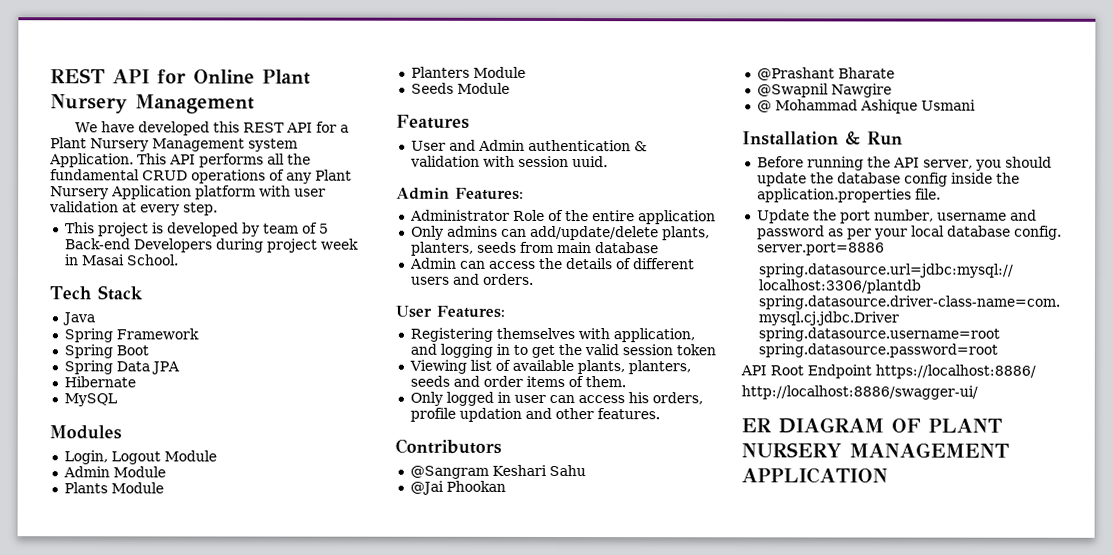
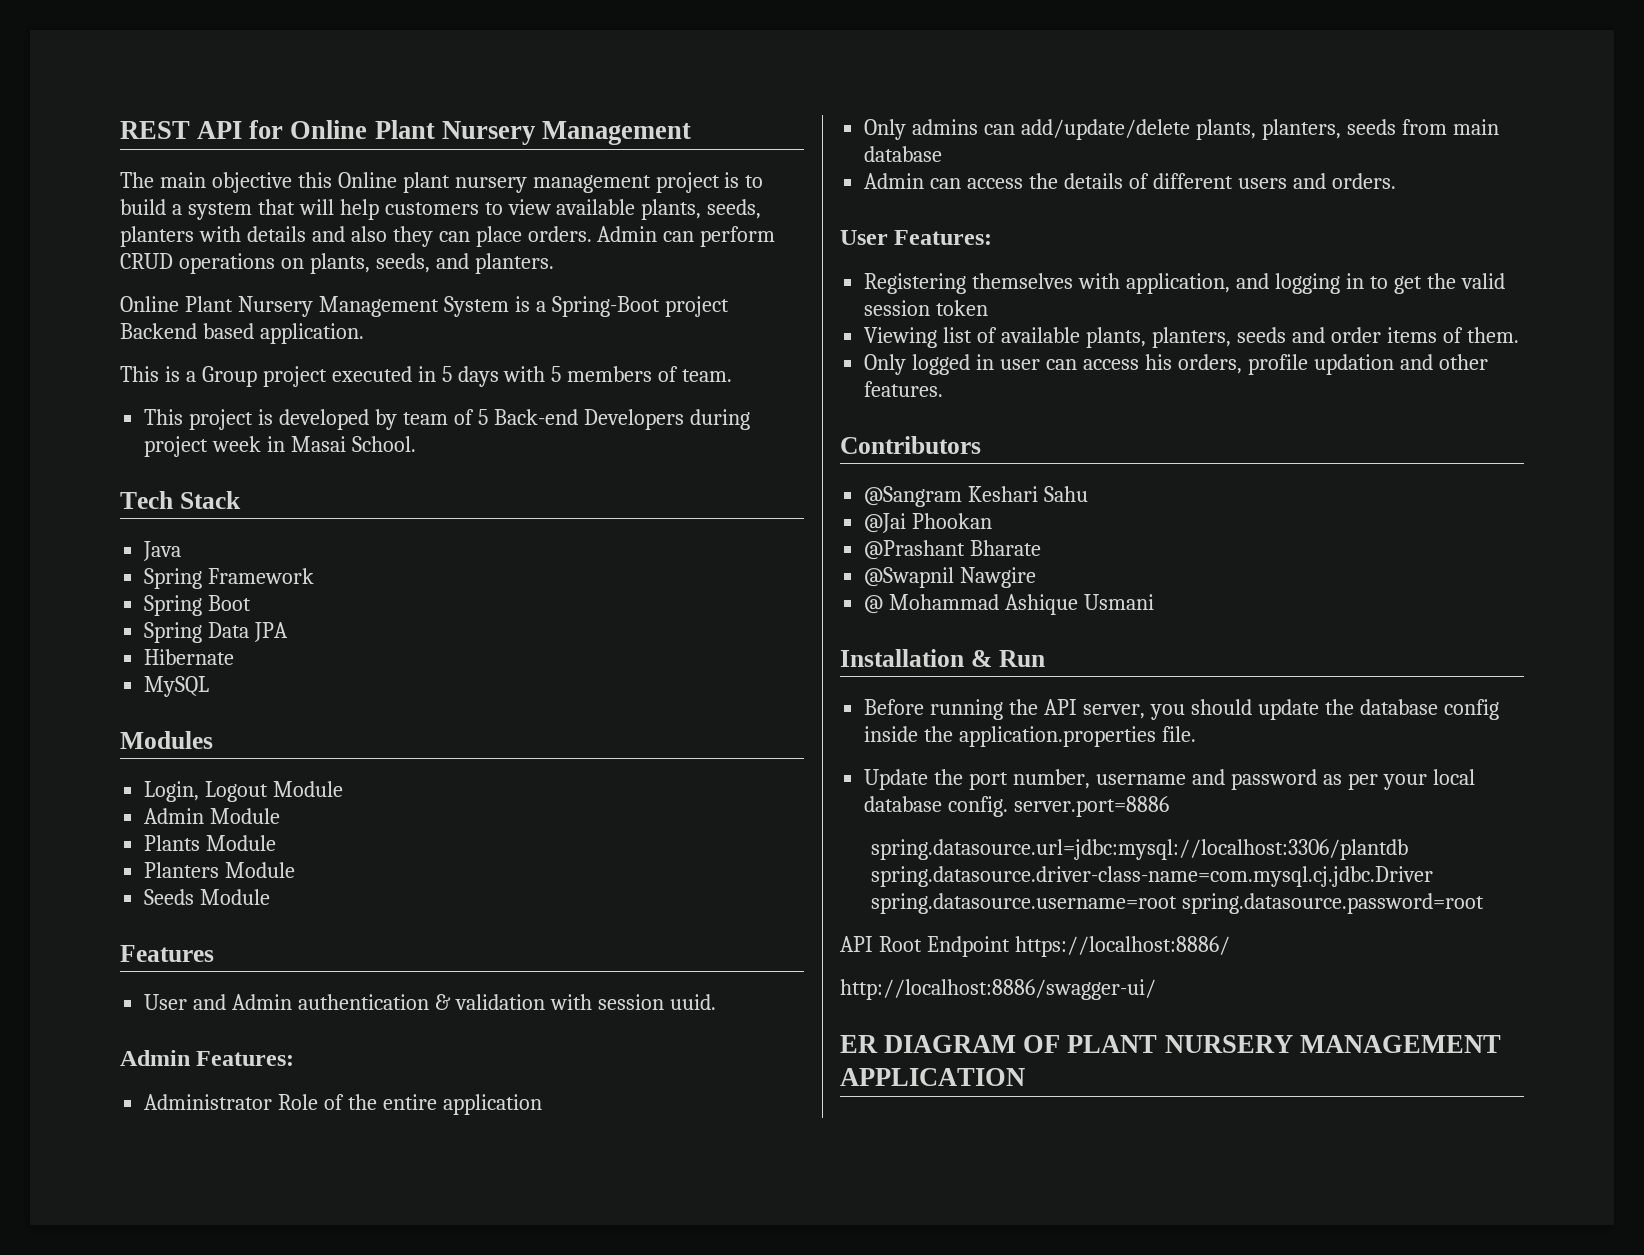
- We have developed this REST API for a Plant Nursery Management system Application. This API performs all the fundamental CRUD operations of any Plant Nursery Application platform with user validation at every step.
+ The main objective this Online plant nursery management project is to build a system that will help customers to view available plants, seeds, planters with details and also they can place orders. Admin can perform CRUD operations on plants, seeds, and planters.
+ Online Plant Nursery Management System is a Spring-Boot project Backend based application.
+ This is a Group project executed in 5 days with 5 members of team.

